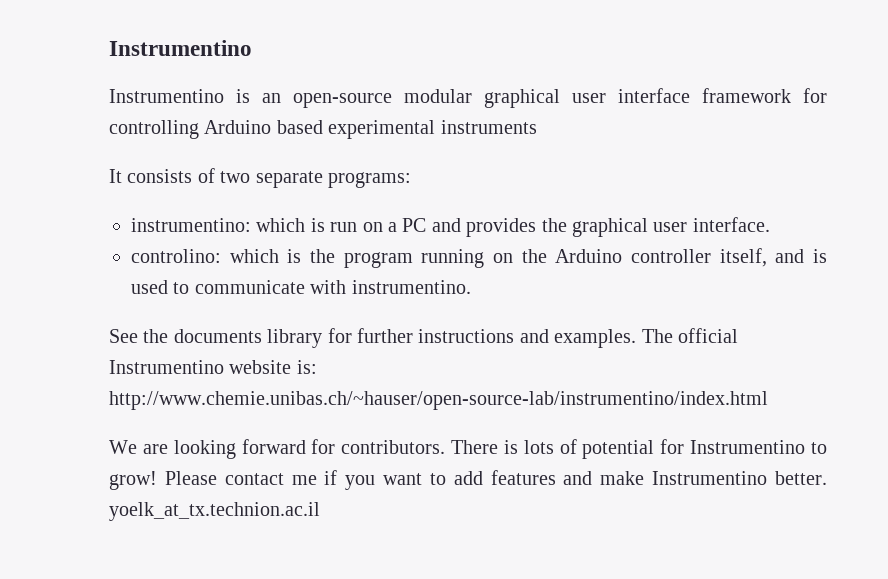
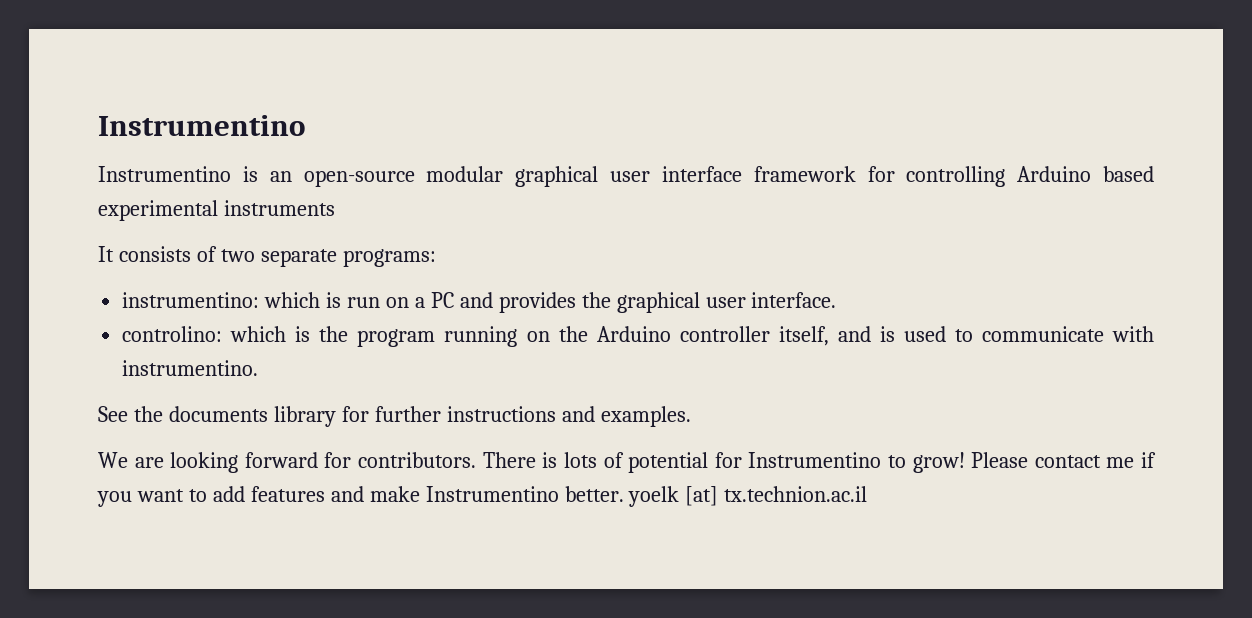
- The official Instrumentino website is: http://www.chemie.unibas.ch/~hauser/open-source-lab/instrumentino/index.html
- Please contact me if you want to add features and make Instrumentino better. yoelk_at_tx.technion.ac.il
+ Please contact me if you want to add features and make Instrumentino better. yoelk [at] tx.technion.ac.il

